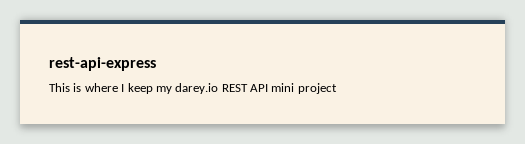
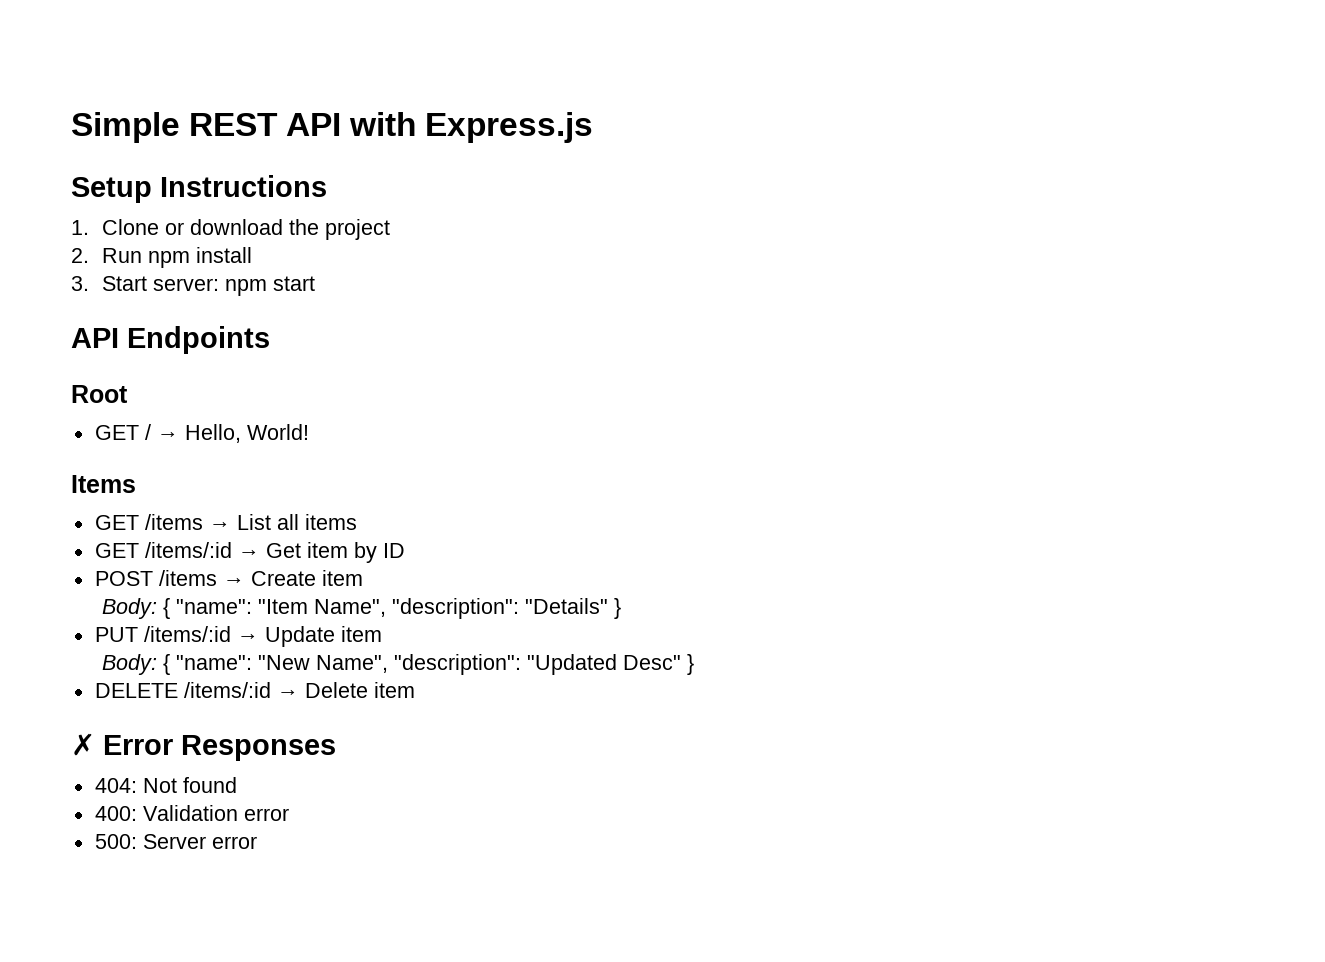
- rest-api-express
- This is where I keep my darey.io REST API mini project
+ Simple REST API with Express.js
+ Setup Instructions
+ 1. Clone or download the project
+ 2. Run npm install
+ 3. Start server: npm start
+ API Endpoints
+ Root
+ GET / → Hello, World!
+ Items
+ GET /items → List all items
+ GET /items/:id → Get item by ID
+ POST /items → Create item
+ Body: { "name": "Item Name", "description": "Details" }
+ PUT /items/:id → Update item
+ Body: { "name": "New Name", "description": "Updated Desc" }
+ DELETE /items/:id → Delete item
+ ✗ Error Responses
+ 404: Not found
+ 400: Validation error
+ 500: Server error

